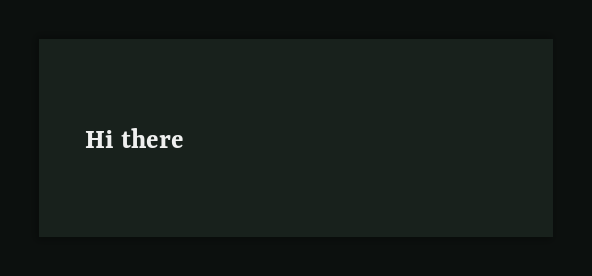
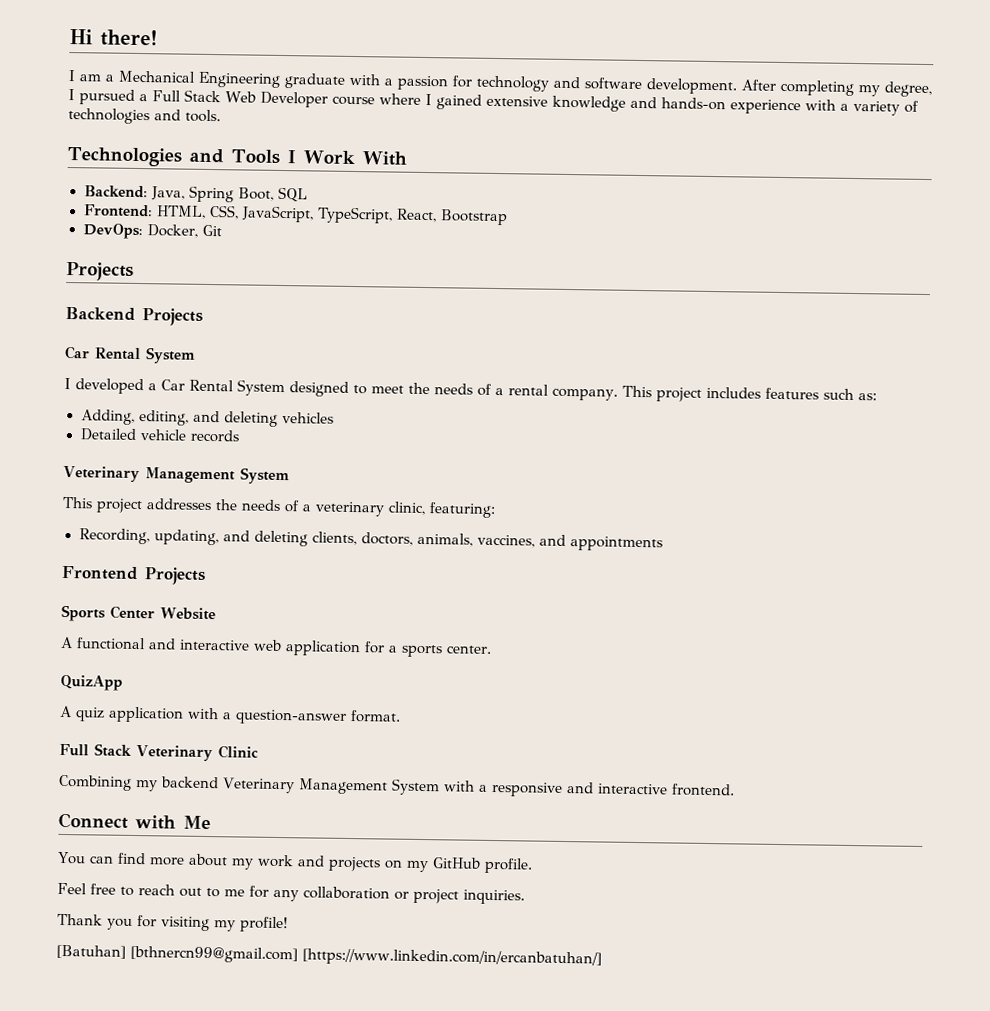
- Hi there
+ Hi there!
+ I am a Mechanical Engineering graduate with a passion for technology and software development. After completing my degree, I pursued a Full Stack Web Developer course where I gained extensive knowledge and hands-on experience with a variety of technologies and tools.
+ Technologies and Tools I Work With
+ Backend: Java, Spring Boot, SQL
+ Frontend: HTML, CSS, JavaScript, TypeScript, React, Bootstrap
+ DevOps: Docker, Git
+ Projects
+ Backend Projects
+ Car Rental System
+ I developed a Car Rental System designed to meet the needs of a rental company. This project includes features such as:
+ Adding, editing, and deleting vehicles
+ Detailed vehicle records
+ Veterinary Management System
+ This project addresses the needs of a veterinary clinic, featuring:
+ Recording, updating, and deleting clients, doctors, animals, vaccines, and appointments
+ Frontend Projects
+ Sports Center Website
+ A functional and interactive web application for a sports center.
+ QuizApp
+ A quiz application with a question-answer format.
+ Full Stack Veterinary Clinic
+ Combining my backend Veterinary Management System with a responsive and interactive frontend.
+ Connect with Me
+ You can find more about my work and projects on my GitHub profile.
+ Feel free to reach out to me for any collaboration or project inquiries.
+ Thank you for visiting my profile!
+ [Batuhan] [bthnercn99@gmail.com] [https://www.linkedin.com/in/ercanbatuhan/]

